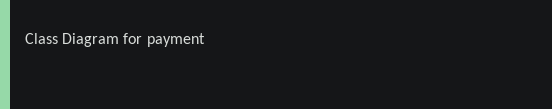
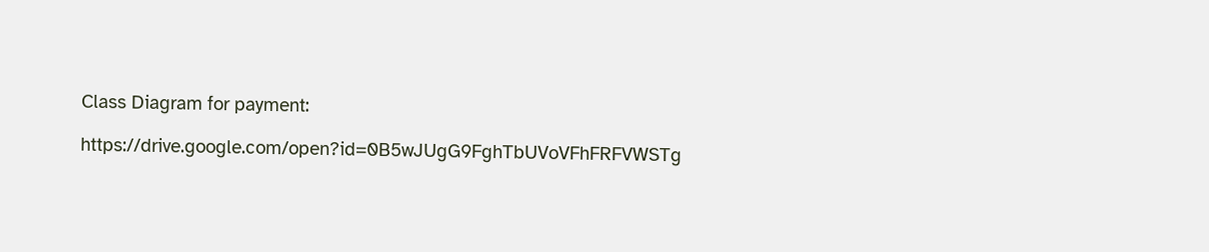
- Class Diagram for payment
+ Class Diagram for payment:
+ https://drive.google.com/open?id=0B5wJUgG9FghTbUVoVFhFRFVWSTg

